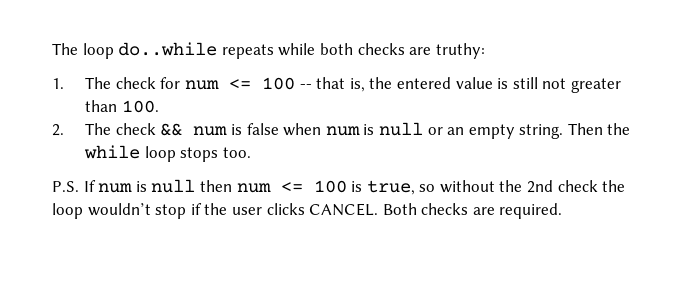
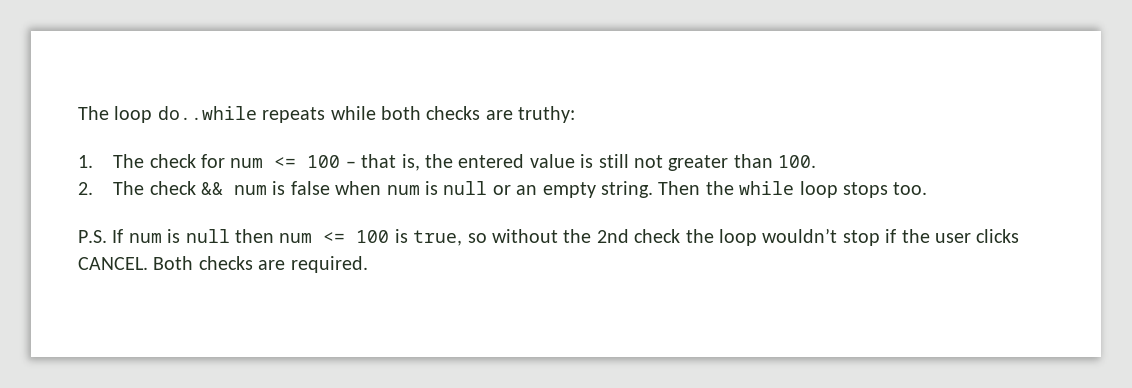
- 1. The check for num <= 100 -- that is, the entered value is still not greater than 100.
+ 1. The check for num <= 100 – that is, the entered value is still not greater than 100.

